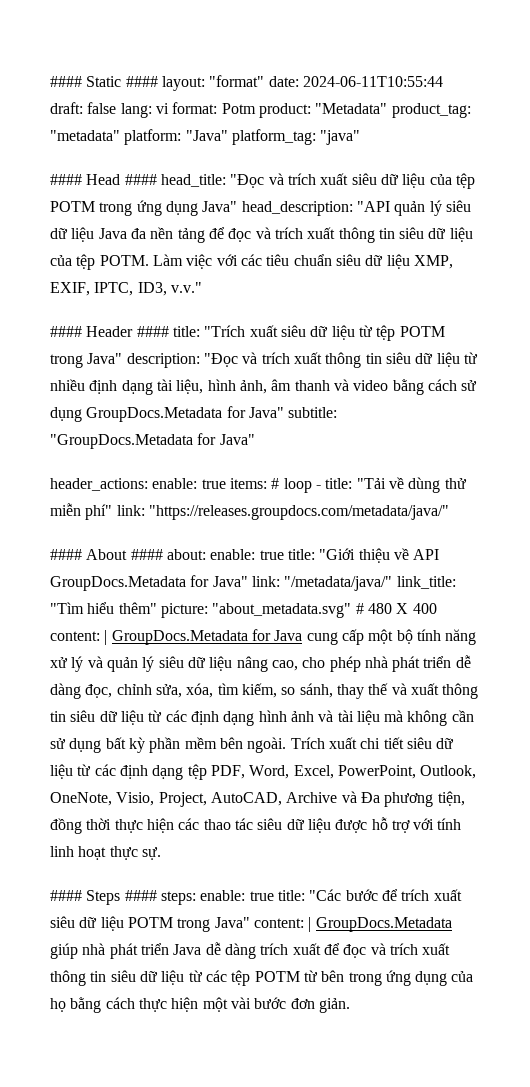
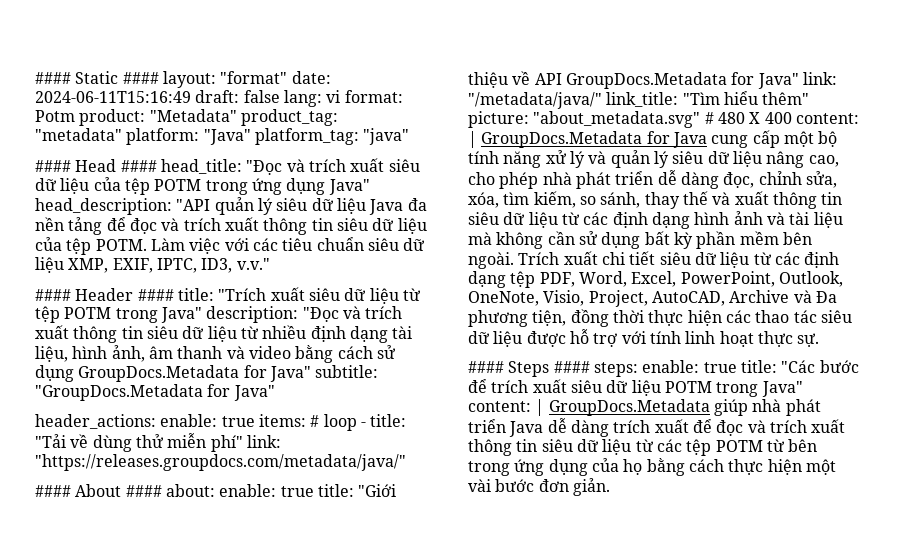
- #### Static #### layout: "format" date: 2024-06-11T10:55:44 draft: false lang: vi format: Potm product: "Metadata" product_tag: "metadata" platform: "Java" platform_tag: "java"
+ #### Static #### layout: "format" date: 2024-06-11T15:16:49 draft: false lang: vi format: Potm product: "Metadata" product_tag: "metadata" platform: "Java" platform_tag: "java"

